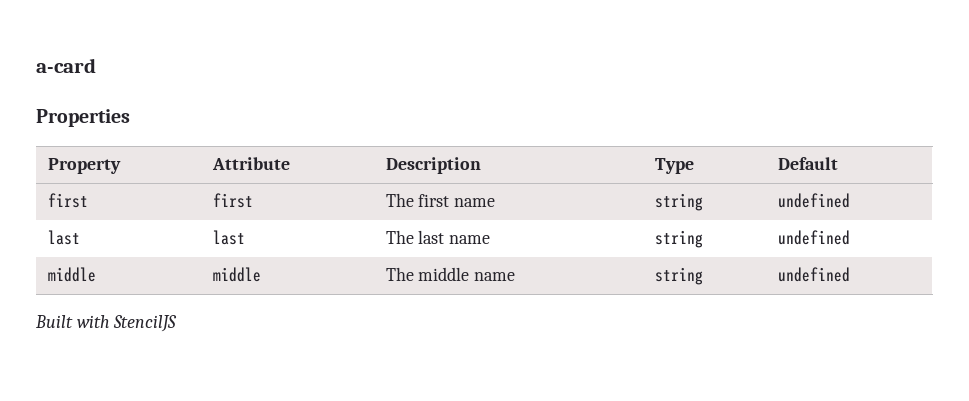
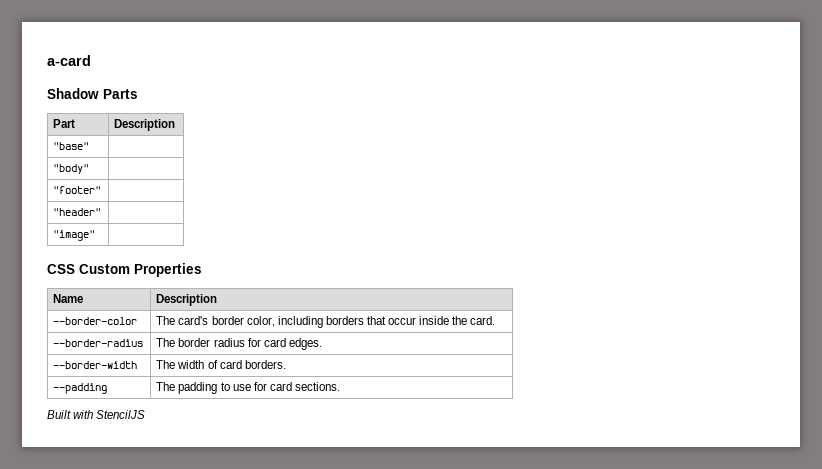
- Properties
+ Shadow Parts
+ Part | Description
+ "base" |
+ "body" |
+ "footer" |
+ "header" |
+ "image" |
+ CSS Custom Properties
- Property | Attribute | Description | Type | Default
- first | first | The first name | string | undefined
- last | last | The last name | string | undefined
- middle | middle | The middle name | string | undefined
+ Name | Description
+ --border-color | The card's border color, including borders that occur inside the card.
+ --border-radius | The border radius for card edges.
+ --border-width | The width of card borders.
+ --padding | The padding to use for card sections.

